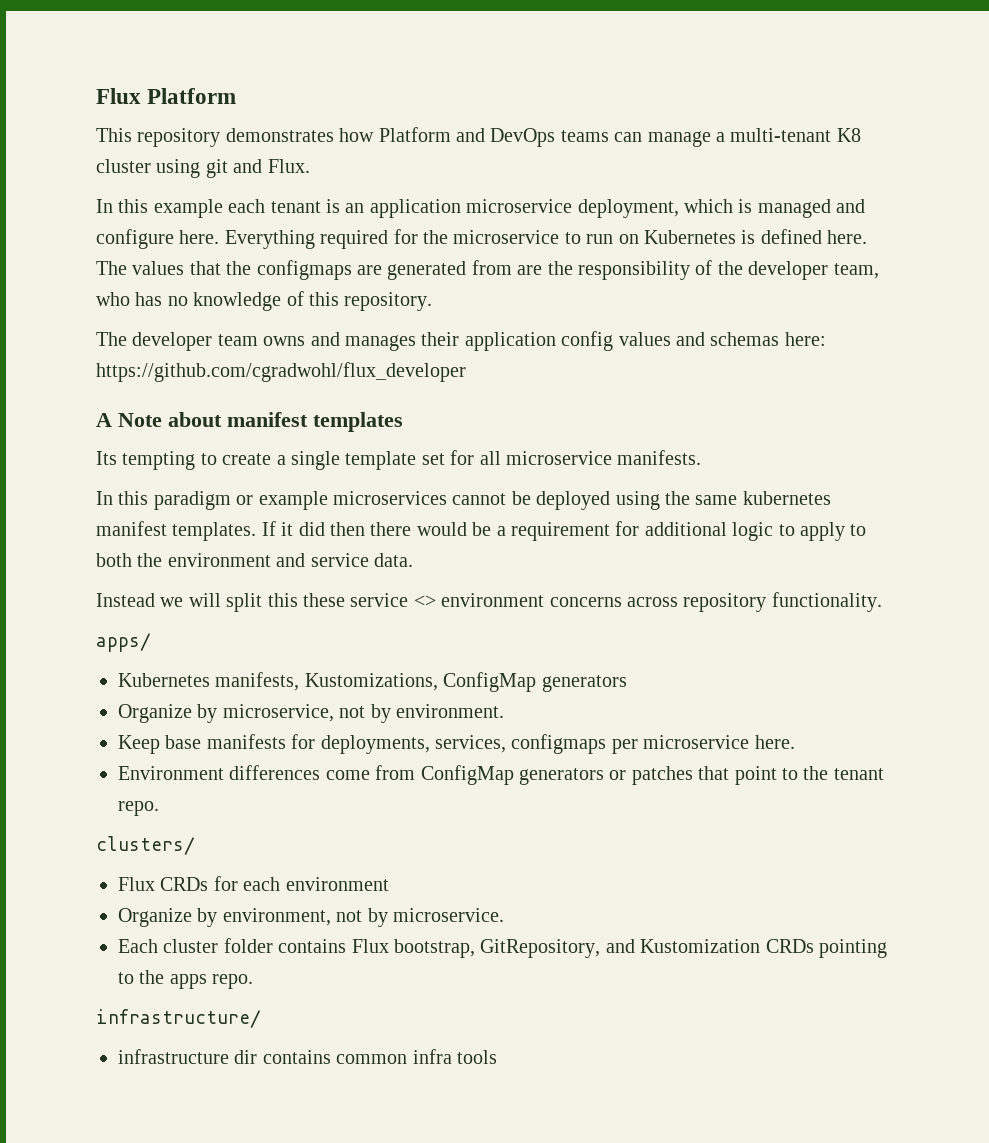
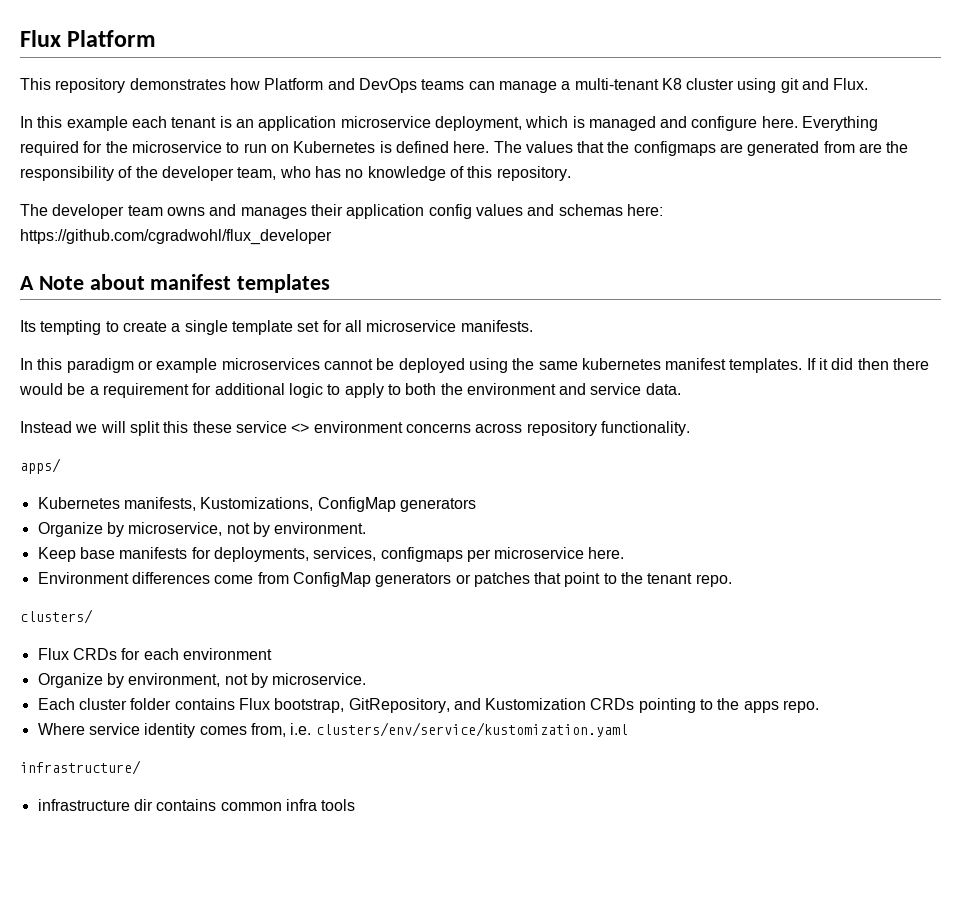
+ Where service identity comes from, i.e. clusters/env/service/kustomization.yaml

